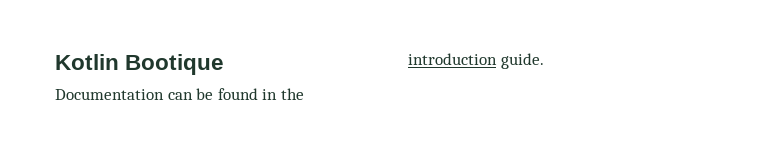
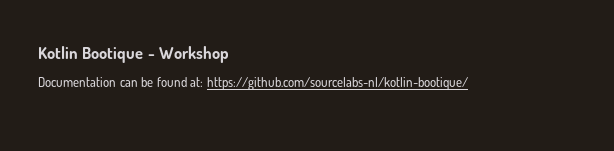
- Kotlin Bootique
+ Kotlin Bootique - Workshop
- Documentation can be found in the introduction guide.
+ Documentation can be found at: https://github.com/sourcelabs-nl/kotlin-bootique/

